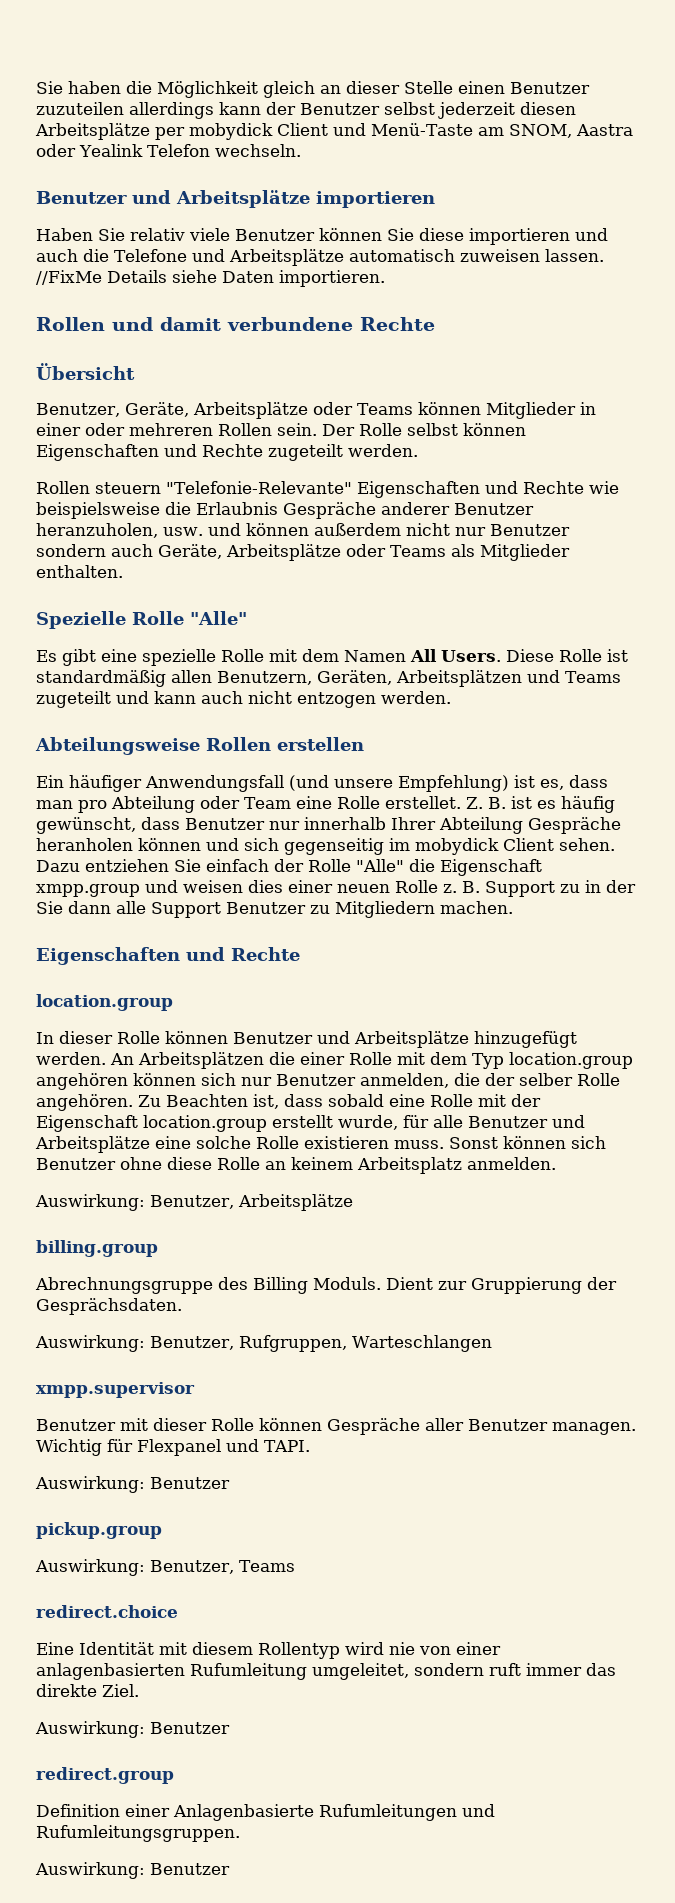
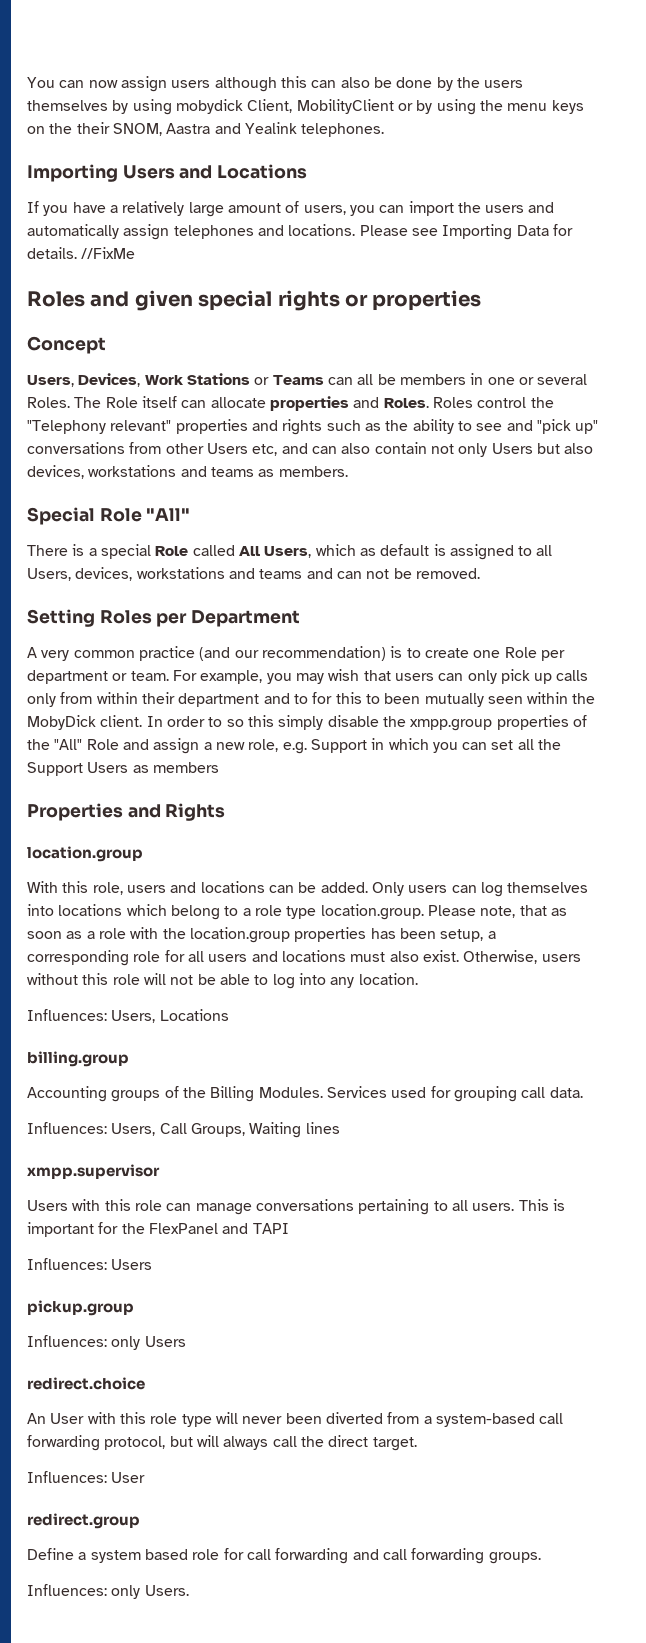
- Sie haben die Möglichkeit gleich an dieser Stelle einen Benutzer zuzuteilen allerdings kann der Benutzer selbst jederzeit diesen Arbeitsplätze per mobydick Client und Menü-Taste am SNOM, Aastra oder Yealink Telefon wechseln.
- Benutzer und Arbeitsplätze importieren
- Haben Sie relativ viele Benutzer können Sie diese importieren und auch die Telefone und Arbeitsplätze automatisch zuweisen lassen. //FixMe Details siehe Daten importieren.
- Rollen und damit verbundene Rechte
- Übersicht
- Benutzer, Geräte, Arbeitsplätze oder Teams können Mitglieder in einer oder mehreren Rollen sein. Der Rolle selbst können Eigenschaften und Rechte zugeteilt werden.
- Rollen steuern "Telefonie-Relevante" Eigenschaften und Rechte wie beispielsweise die Erlaubnis Gespräche anderer Benutzer heranzuholen, usw. und können außerdem nicht nur Benutzer sondern auch Geräte, Arbeitsplätze oder Teams als Mitglieder enthalten.
- Spezielle Rolle "Alle"
- Es gibt eine spezielle Rolle mit dem Namen All Users. Diese Rolle ist standardmäßig allen Benutzern, Geräten, Arbeitsplätzen und Teams zugeteilt und kann auch nicht entzogen werden.
- Abteilungsweise Rollen erstellen
- Ein häufiger Anwendungsfall (und unsere Empfehlung) ist es, dass man pro Abteilung oder Team eine Rolle erstellet. Z. B. ist es häufig gewünscht, dass Benutzer nur innerhalb Ihrer Abteilung Gespräche heranholen können und sich gegenseitig im mobydick Client sehen. Dazu entziehen Sie einfach der Rolle "Alle" die Eigenschaft xmpp.group und weisen dies einer neuen Rolle z. B. Support zu in der Sie dann alle Support Benutzer zu Mitgliedern machen.
- Eigenschaften und Rechte
+ You can now assign users although this can also be done by the users themselves by using mobydick Client, MobilityClient or by using the menu keys on the their SNOM, Aastra and Yealink telephones.
+ Importing Users and Locations
+ If you have a relatively large amount of users, you can import the users and automatically assign telephones and locations. Please see Importing Data for details. //FixMe
+ Roles and given special rights or properties
+ Concept
+ Users, Devices, Work Stations or Teams can all be members in one or several Roles. The Role itself can allocate properties and Roles. Roles control the "Telephony relevant" properties and rights such as the ability to see and "pick up" conversations from other Users etc, and can also contain not only Users but also devices, workstations and teams as members.
+ Special Role "All"
+ There is a special Role called All Users, which as default is assigned to all Users, devices, workstations and teams and can not be removed.
+ Setting Roles per Department
+ A very common practice (and our recommendation) is to create one Role per department or team. For example, you may wish that users can only pick up calls only from within their department and to for this to been mutually seen within the MobyDick client. In order to so this simply disable the xmpp.group properties of the "All" Role and assign a new role, e.g. Support in which you can set all the Support Users as members
+ Properties and Rights
  location.group
- In dieser Rolle können Benutzer und Arbeitsplätze hinzugefügt werden. An Arbeitsplätzen die einer Rolle mit dem Typ location.group angehören können sich nur Benutzer anmelden, die der selber Rolle angehören. Zu Beachten ist, dass sobald eine Rolle mit der Eigenschaft location.group erstellt wurde, für alle Benutzer und Arbeitsplätze eine solche Rolle existieren muss. Sonst können sich Benutzer ohne diese Rolle an keinem Arbeitsplatz anmelden.
- Auswirkung: Benutzer, Arbeitsplätze
+ With this role, users and locations can be added. Only users can log themselves into locations which belong to a role type location.group. Please note, that as soon as a role with the location.group properties has been setup, a corresponding role for all users and locations must also exist. Otherwise, users without this role will not be able to log into any location.
+ Influences: Users, Locations
  billing.group
- Abrechnungsgruppe des Billing Moduls. Dient zur Gruppierung der Gesprächsdaten.
- Auswirkung: Benutzer, Rufgruppen, Warteschlangen
+ Accounting groups of the Billing Modules. Services used for grouping call data.
+ Influences: Users, Call Groups, Waiting lines
  xmpp.supervisor
- Benutzer mit dieser Rolle können Gespräche aller Benutzer managen. Wichtig für Flexpanel und TAPI.
- Auswirkung: Benutzer
+ Users with this role can manage conversations pertaining to all users. This is important for the FlexPanel and TAPI
+ Influences: Users
  pickup.group
- Auswirkung: Benutzer, Teams
+ Influences: only Users
  redirect.choice
- Eine Identität mit diesem Rollentyp wird nie von einer anlagenbasierten Rufumleitung umgeleitet, sondern ruft immer das direkte Ziel.
- Auswirkung: Benutzer
+ An User with this role type will never been diverted from a system-based call forwarding protocol, but will always call the direct target.
+ Influences: User
  redirect.group
- Definition einer Anlagenbasierte Rufumleitungen und Rufumleitungsgruppen.
- Auswirkung: Benutzer
+ Define a system based role for call forwarding and call forwarding groups.
+ Influences: only Users.

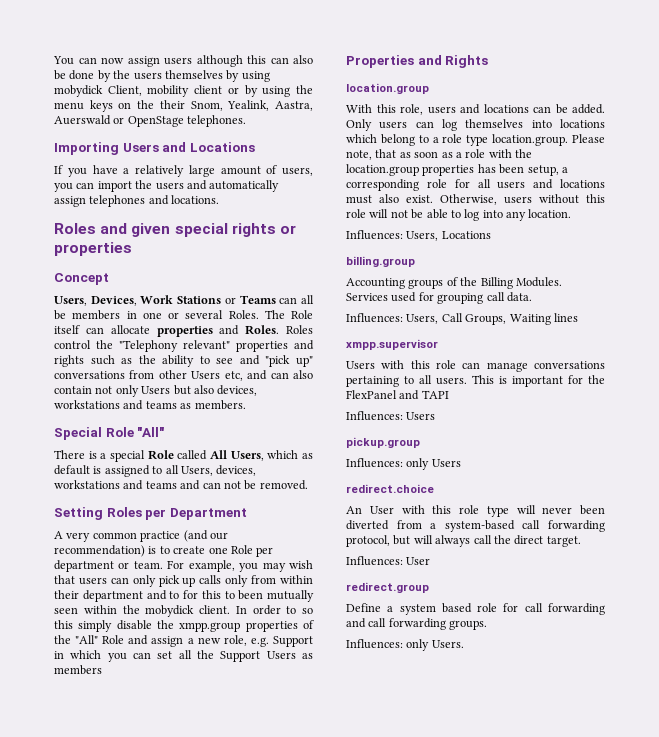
- You can now assign users although this can also be done by the users themselves by using mobydick Client, MobilityClient or by using the menu keys on the their SNOM, Aastra and Yealink telephones.
+ You can now assign users although this can also be done by the users themselves by using mobydick Client, mobility client or by using the menu keys on the their Snom, Yealink, Aastra, Auerswald or OpenStage telephones.
- Please see Importing Data for details. //FixMe
- For example, you may wish that users can only pick up calls only from within their department and to for this to been mutually seen within the MobyDick client.
+ For example, you may wish that users can only pick up calls only from within their department and to for this to been mutually seen within the mobydick client.

